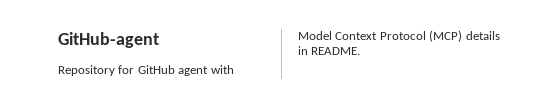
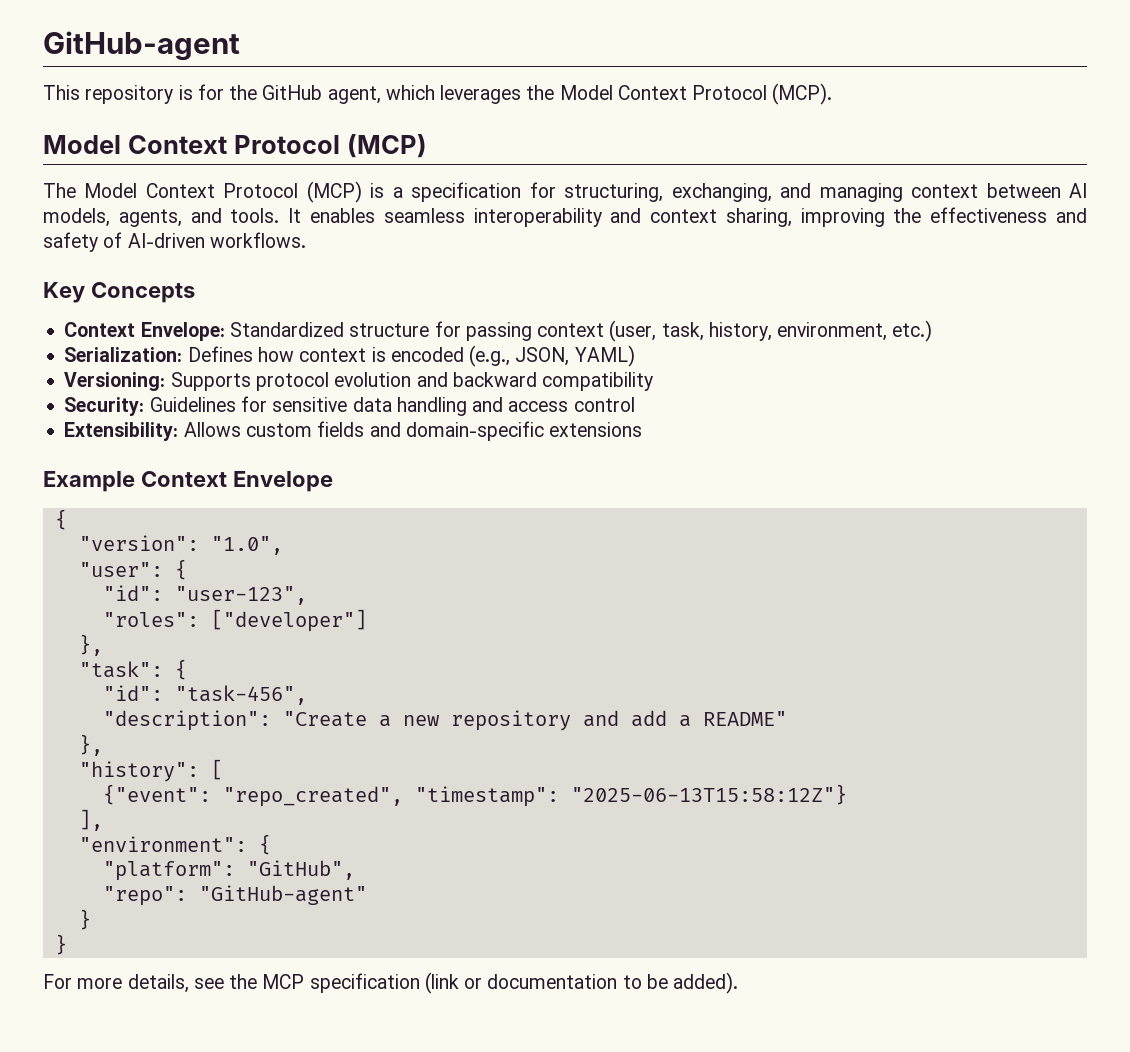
- Repository for GitHub agent with Model Context Protocol (MCP) details in README.
+ This repository is for the GitHub agent, which leverages the Model Context Protocol (MCP).
+ Model Context Protocol (MCP)
+ The Model Context Protocol (MCP) is a specification for structuring, exchanging, and managing context between AI models, agents, and tools. It enables seamless interoperability and context sharing, improving the effectiveness and safety of AI-driven workflows.
+ Key Concepts
+ Context Envelope: Standardized structure for passing context (user, task, history, environment, etc.)
+ Serialization: Defines how context is encoded (e.g., JSON, YAML)
+ Versioning: Supports protocol evolution and backward compatibility
+ Security: Guidelines for sensitive data handling and access control
+ Extensibility: Allows custom fields and domain-specific extensions
+ Example Context Envelope
+ {
+ "version": "1.0",
+ "user": {
+ "id": "user-123",
+ "roles": ["developer"]
+ },
+ "task": {
+ "id": "task-456",
+ "description": "Create a new repository and add a README"
+ },
+ "history": [
+ {"event": "repo_created", "timestamp": "2025-06-13T15:58:12Z"}
+ ],
+ "environment": {
+ "platform": "GitHub",
+ "repo": "GitHub-agent"
+ }
+ }
+ For more details, see the MCP specification (link or documentation to be added).

